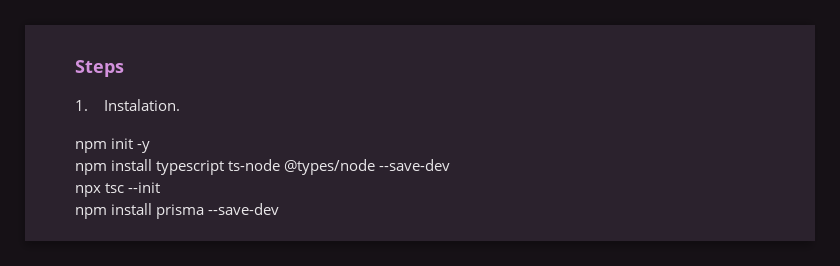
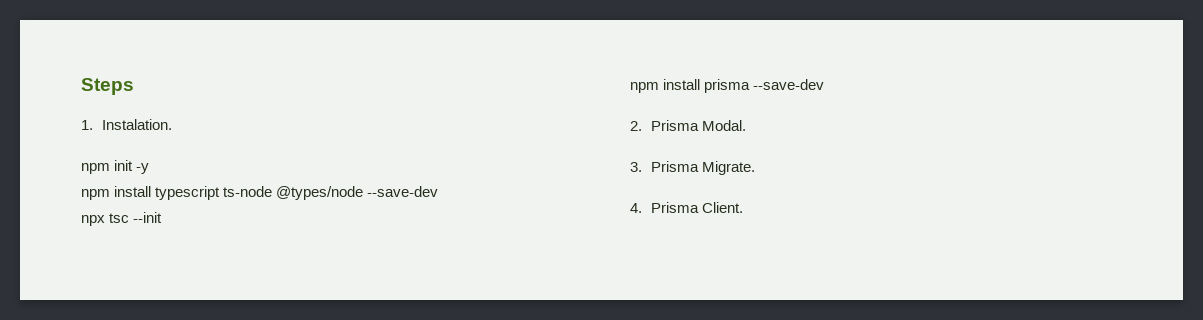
+ 2. Prisma Modal.
+ 3. Prisma Migrate.
+ 4. Prisma Client.

